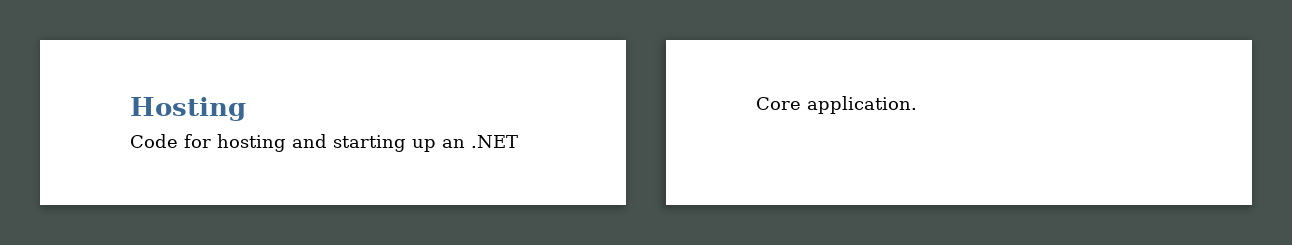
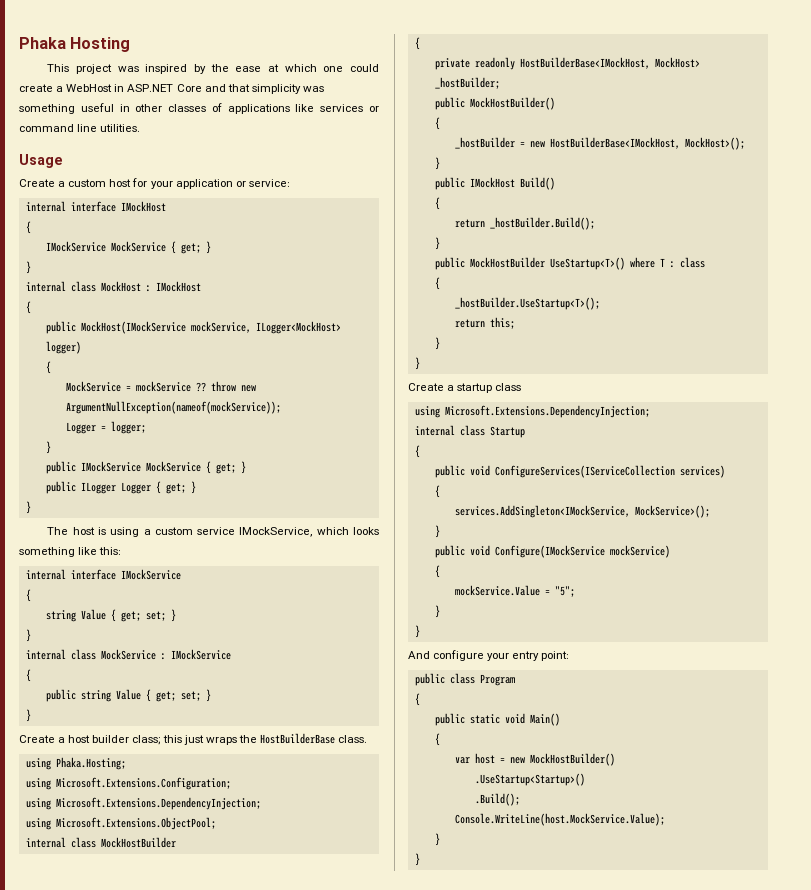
- Hosting
+ Phaka Hosting
- Code for hosting and starting up an .NET Core application.
+ This project was inspired by the ease at which one could create a WebHost in ASP.NET Core and that simplicity was something useful in other classes of applications like services or command line utilities.
+ Usage
+ Create a custom host for your application or service:
+ internal interface IMockHost
+ {
+ IMockService MockService { get; }
+ }
+ internal class MockHost : IMockHost
+ {
+ public MockHost(IMockService mockService, ILogger<MockHost> logger)
+ {
+ MockService = mockService ?? throw new ArgumentNullException(nameof(mockService));
+ Logger = logger;
+ }
+ public IMockService MockService { get; }
+ public ILogger Logger { get; }
+ }
+ The host is using a custom service IMockService, which looks something like this:
+ internal interface IMockService
+ {
+ string Value { get; set; }
+ }
+ internal class MockService : IMockService
+ {
+ public string Value { get; set; }
+ }
+ Create a host builder class; this just wraps the HostBuilderBase class.
+ using Phaka.Hosting;
+ using Microsoft.Extensions.Configuration;
+ using Microsoft.Extensions.DependencyInjection;
+ using Microsoft.Extensions.ObjectPool;
+ internal class MockHostBuilder
+ {
+ private readonly HostBuilderBase<IMockHost, MockHost> _hostBuilder;
+ public MockHostBuilder()
+ {
+ _hostBuilder = new HostBuilderBase<IMockHost, MockHost>();
+ }
+ public IMockHost Build()
+ {
+ return _hostBuilder.Build();
+ }
+ public MockHostBuilder UseStartup<T>() where T : class
+ {
+ _hostBuilder.UseStartup<T>();
+ return this;
+ }
+ }
+ Create a startup class
+ using Microsoft.Extensions.DependencyInjection;
+ internal class Startup
+ {
+ public void ConfigureServices(IServiceCollection services)
+ {
+ services.AddSingleton<IMockService, MockService>();
+ }
+ public void Configure(IMockService mockService)
+ {
+ mockService.Value = "5";
+ }
+ }
+ And configure your entry point:
+ public class Program
+ {
+ public static void Main()
+ {
+ var host = new MockHostBuilder()
+ .UseStartup<Startup>()
+ .Build();
+ Console.WriteLine(host.MockService.Value);
+ }
+ }

